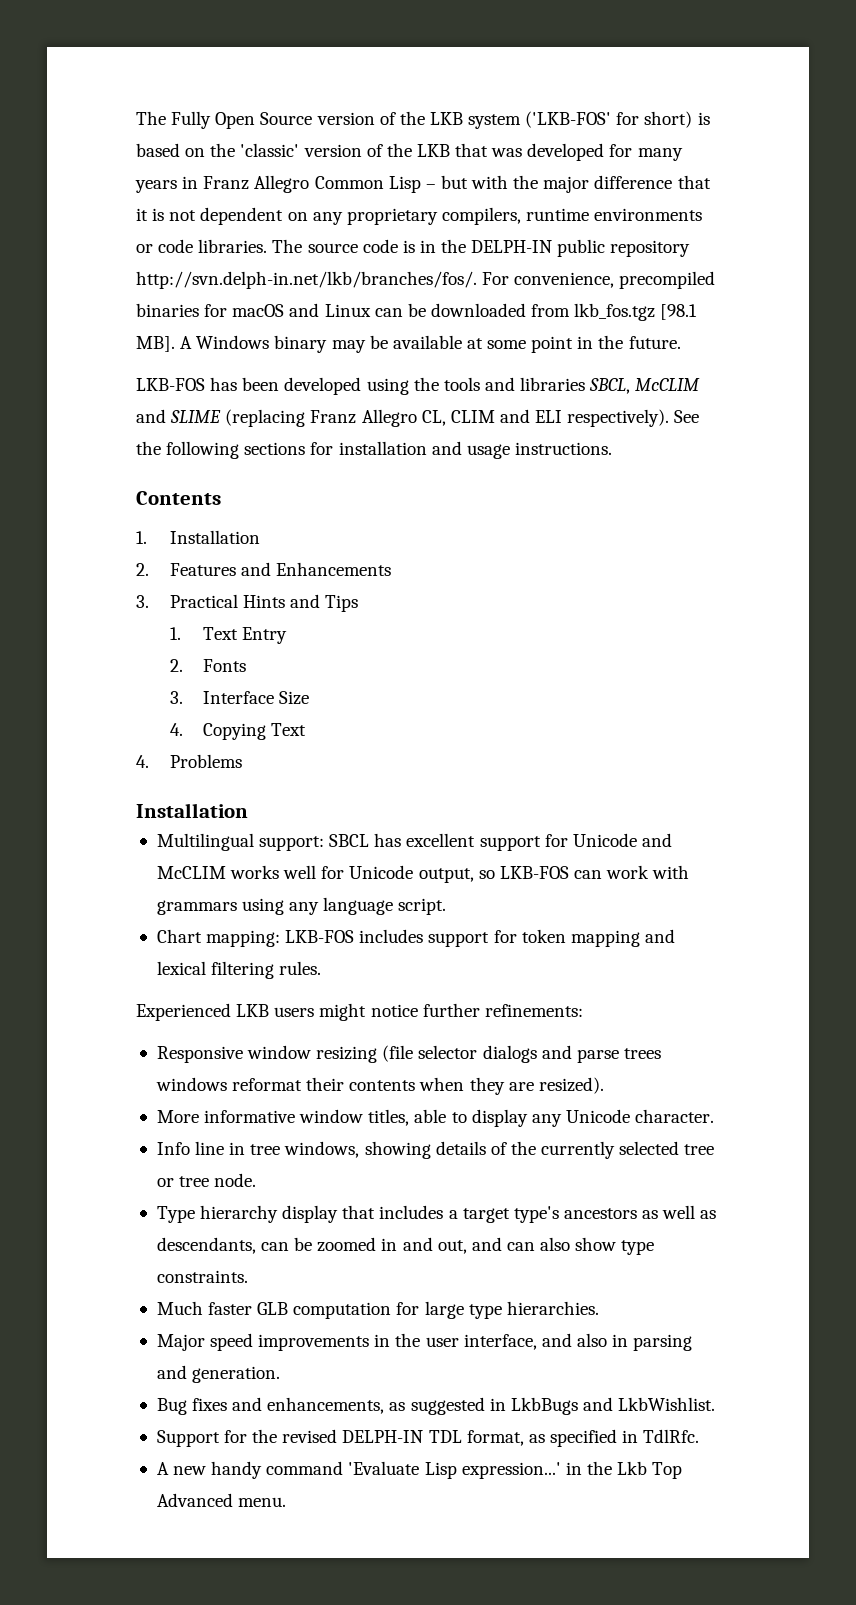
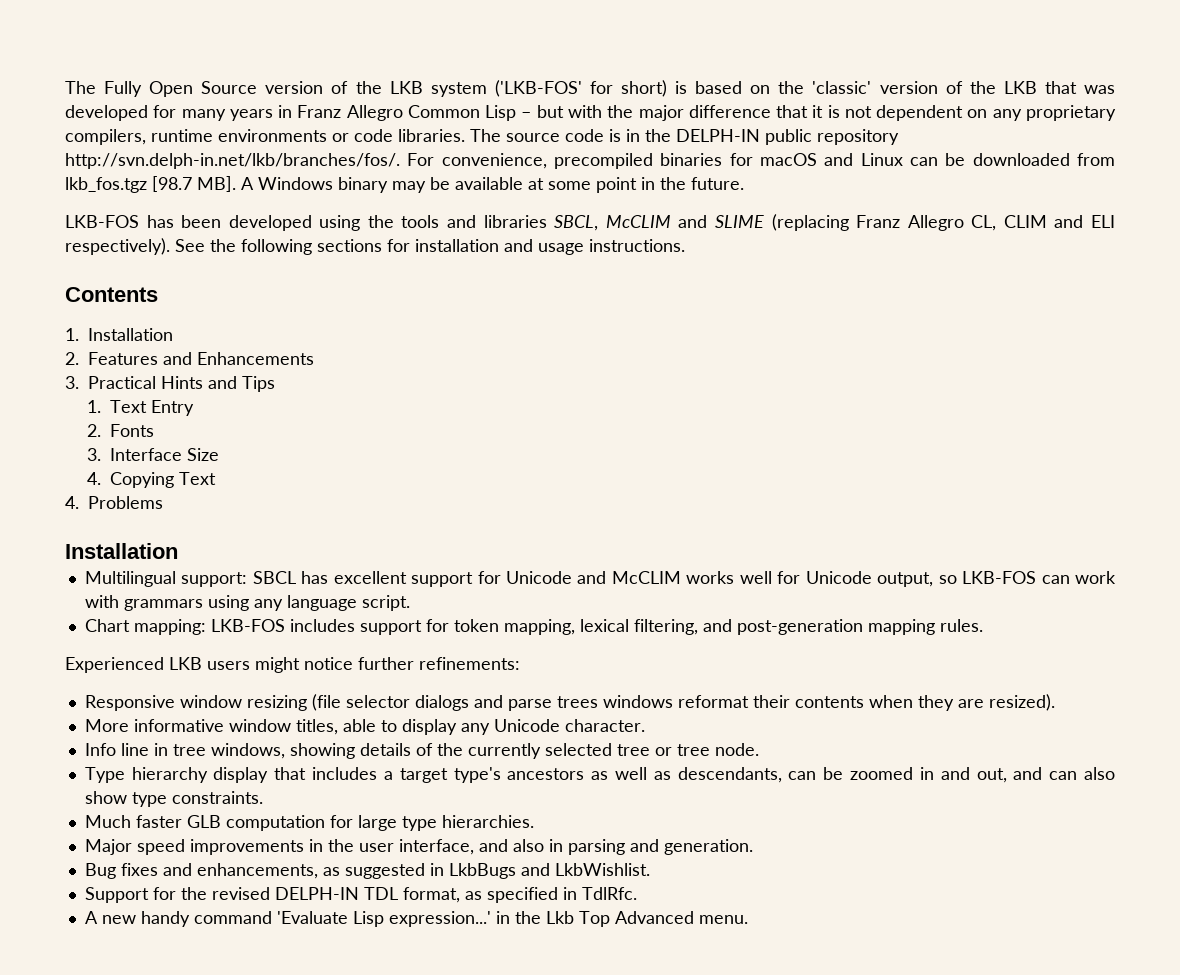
- The source code is in the DELPH-IN public repository http://svn.delph-in.net/lkb/branches/fos/. For convenience, precompiled binaries for macOS and Linux can be downloaded from lkb_fos.tgz [98.1 MB]. A Windows binary may be available at some point in the future.
+ The source code is in the DELPH-IN public repository http://svn.delph-in.net/lkb/branches/fos/. For convenience, precompiled binaries for macOS and Linux can be downloaded from lkb_fos.tgz [98.7 MB]. A Windows binary may be available at some point in the future.
- Chart mapping: LKB-FOS includes support for token mapping and lexical filtering rules.
+ Chart mapping: LKB-FOS includes support for token mapping, lexical filtering, and post-generation mapping rules.

